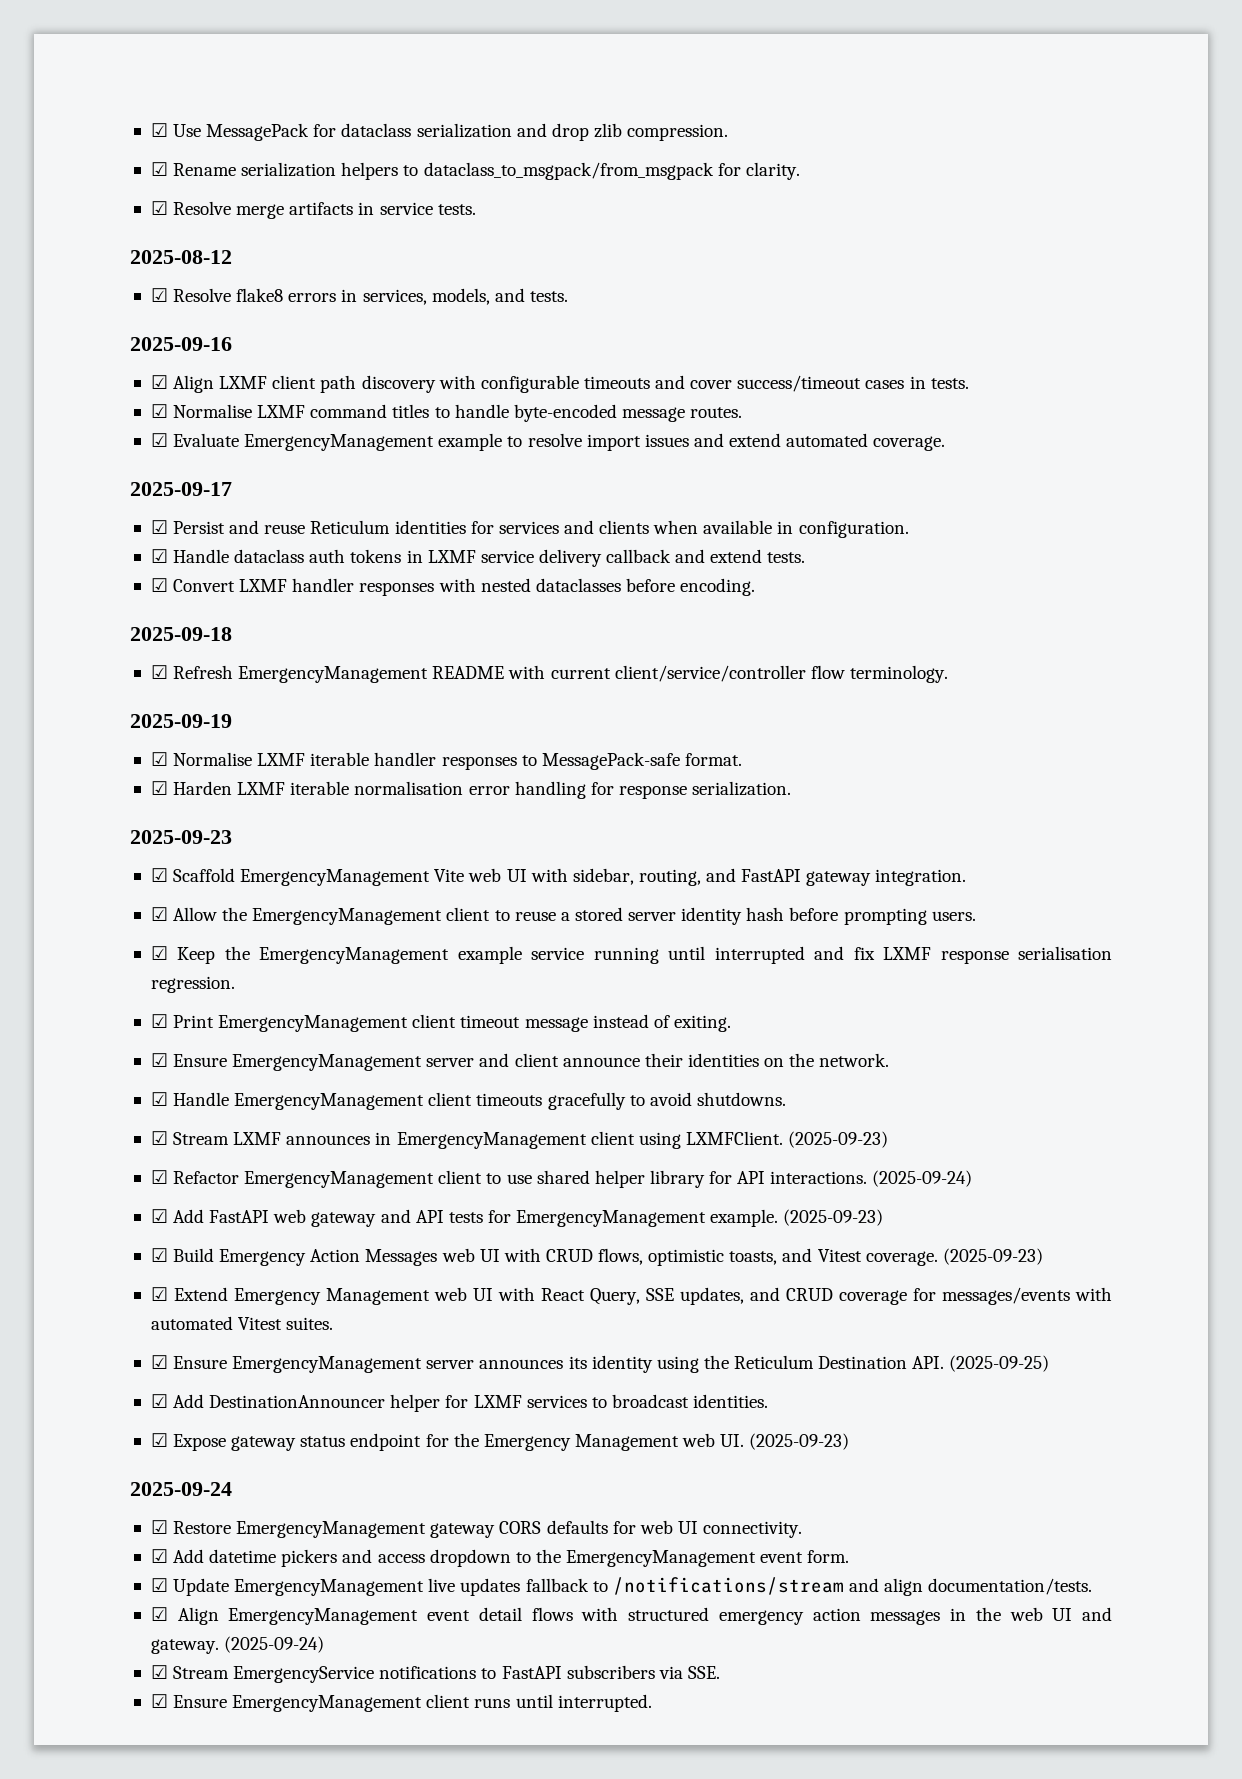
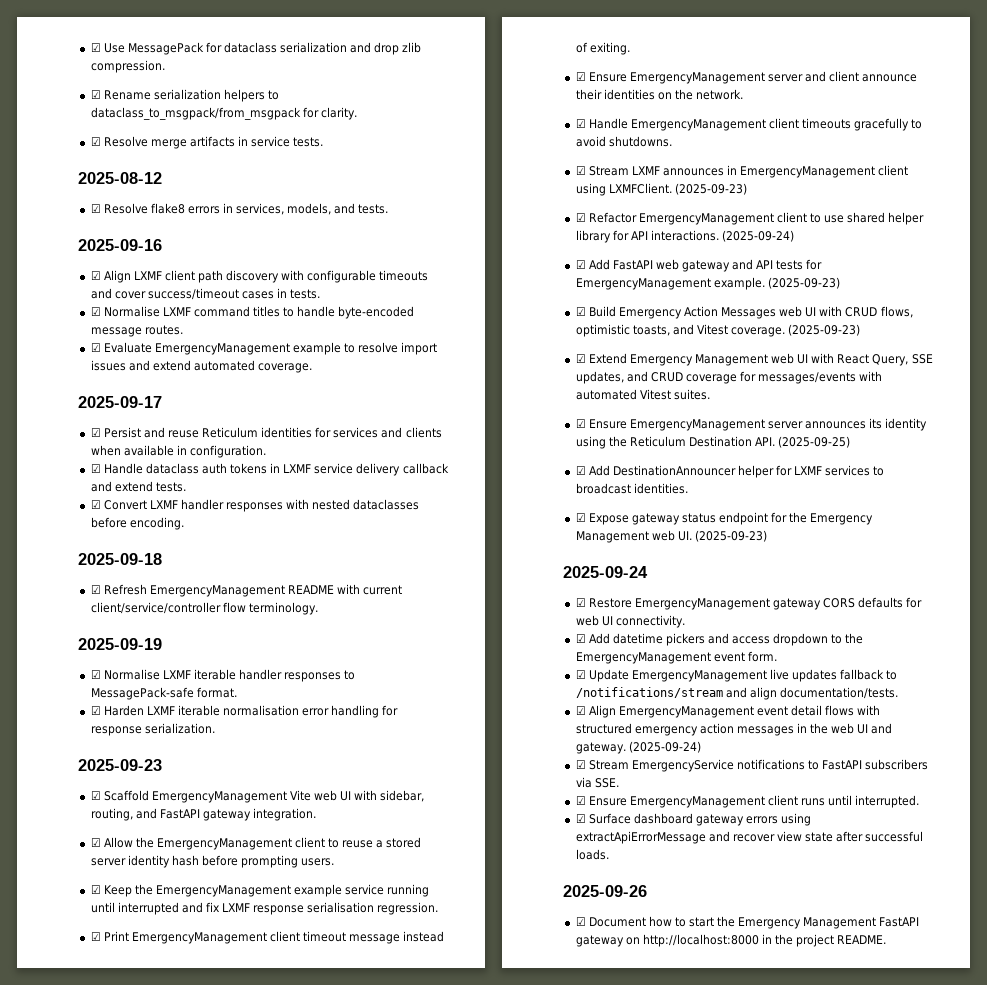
+ ☑ Surface dashboard gateway errors using extractApiErrorMessage and recover view state after successful loads.
+ 2025-09-26
+ ☑ Document how to start the Emergency Management FastAPI gateway on http://localhost:8000 in the project README.

